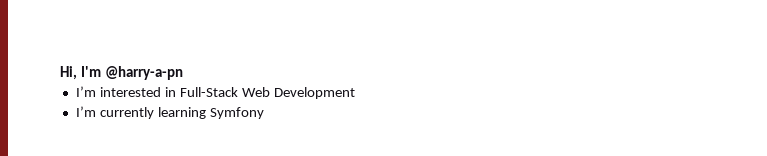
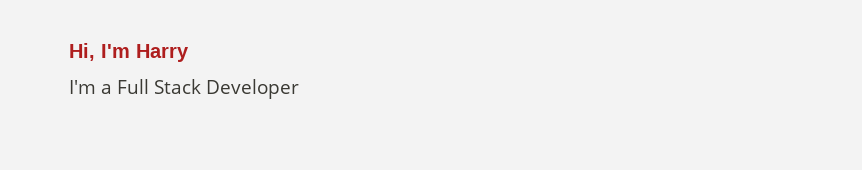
- Hi, I'm @harry-a-pn
- I’m interested in Full-Stack Web Development
- I’m currently learning Symfony
+ Hi, I'm Harry
+ I'm a Full Stack Developer

